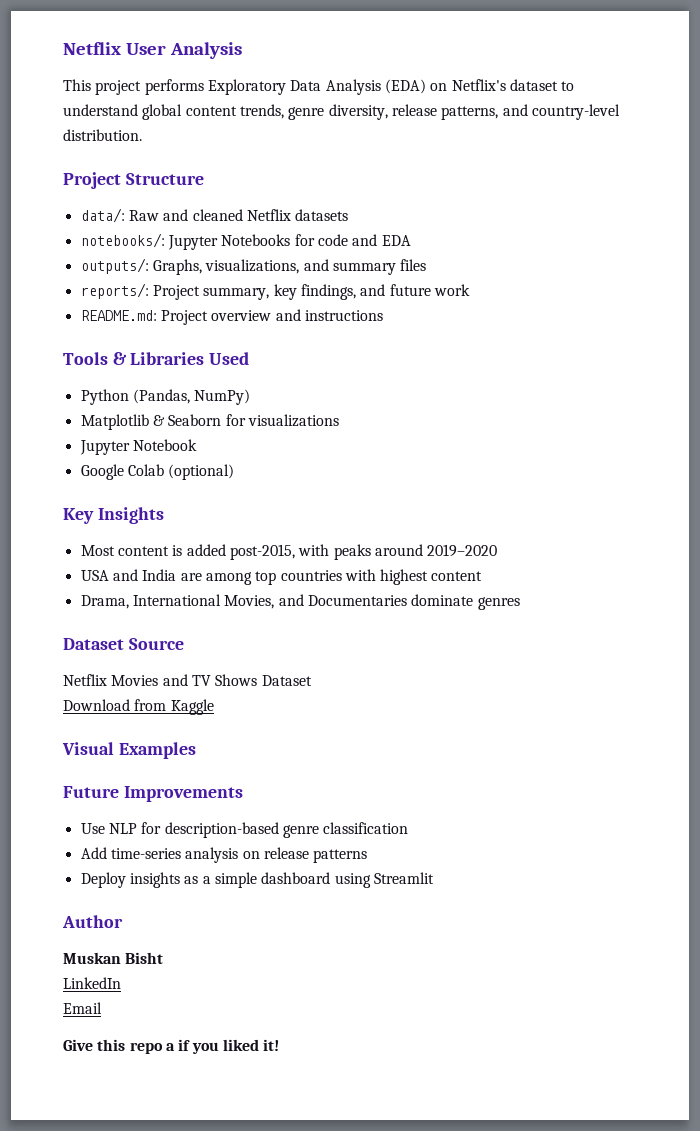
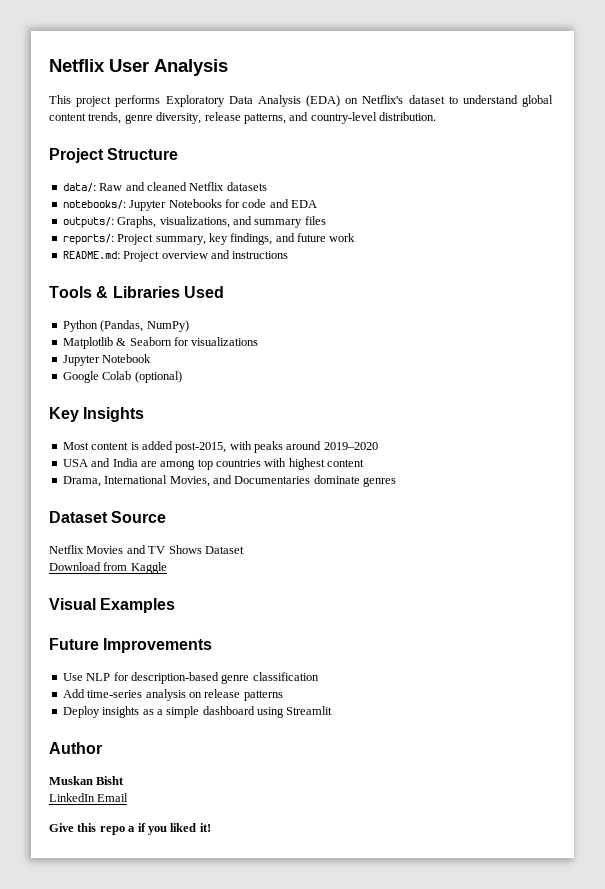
- LinkedIn
- Email
+ LinkedIn Email

